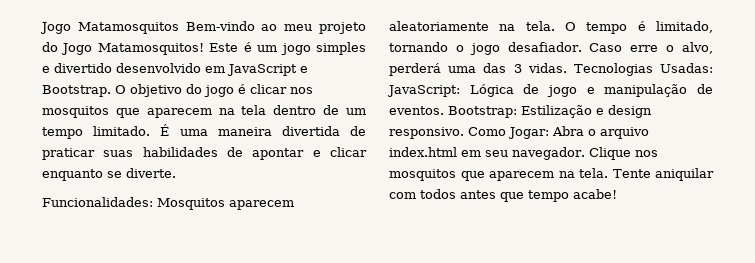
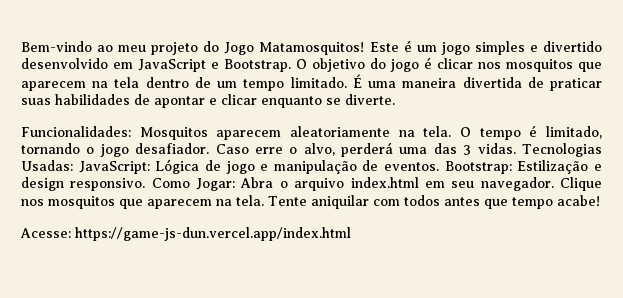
- Jogo Matamosquitos Bem-vindo ao meu projeto do Jogo Matamosquitos!
+ Bem-vindo ao meu projeto do Jogo Matamosquitos!
+ Acesse: https://game-js-dun.vercel.app/index.html

